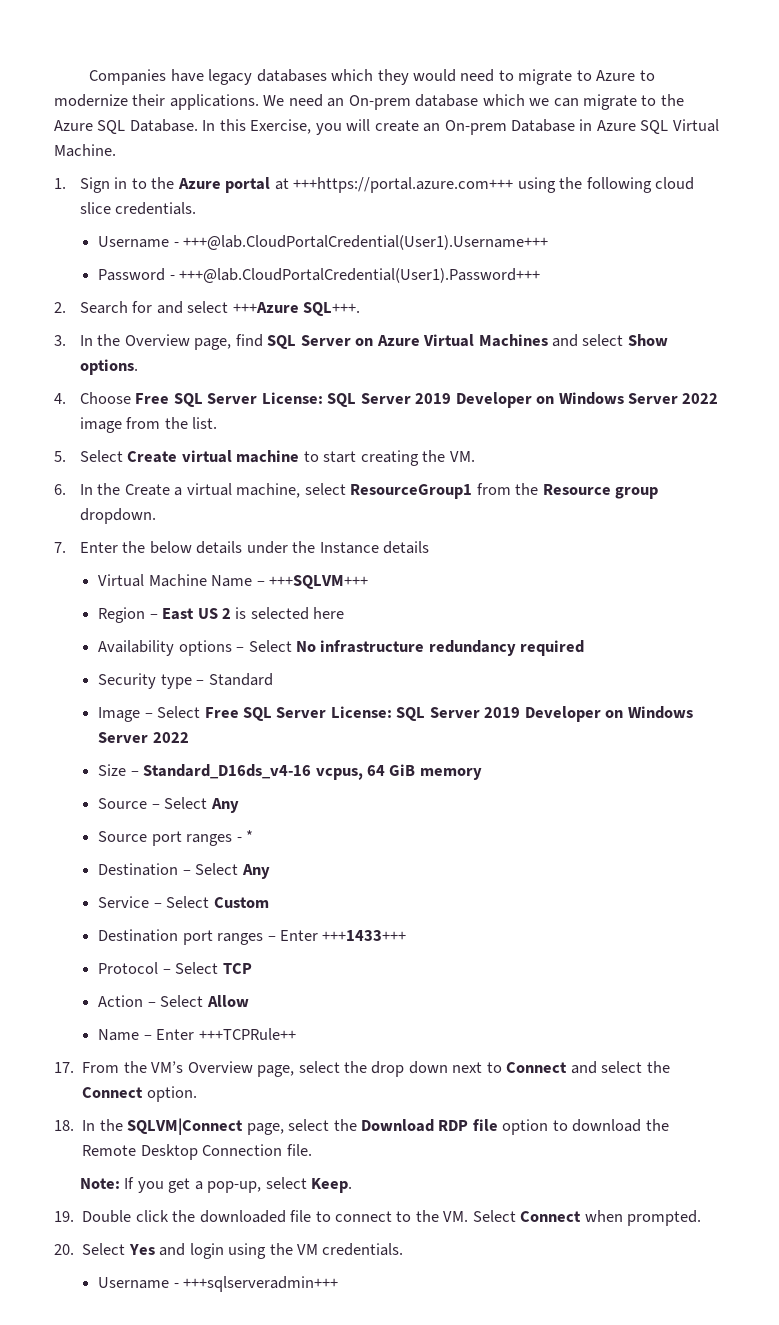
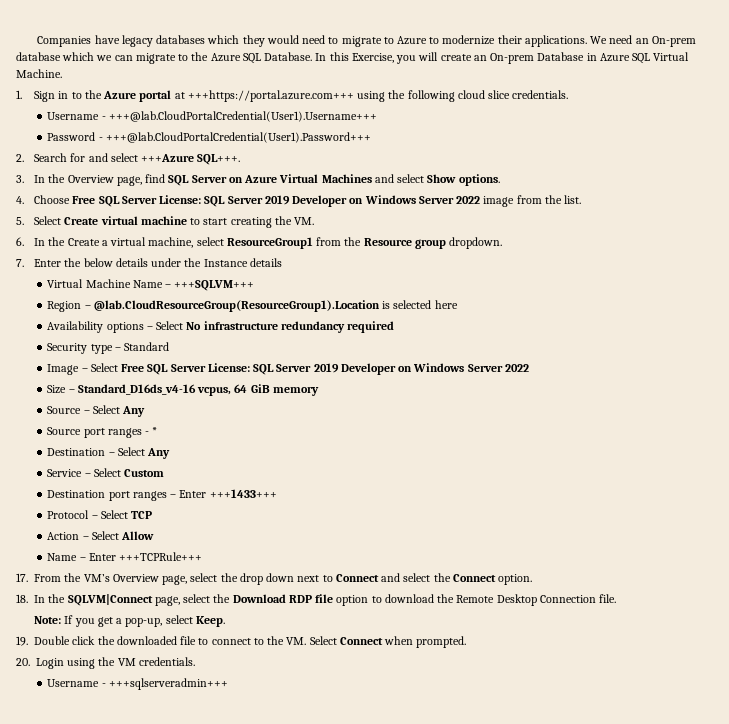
- Region – East US 2 is selected here
+ Region – @lab.CloudResourceGroup(ResourceGroup1).Location is selected here
- Name – Enter +++TCPRule++
+ Name – Enter +++TCPRule+++
- 20. Select Yes and login using the VM credentials.
+ 20. Login using the VM credentials.

